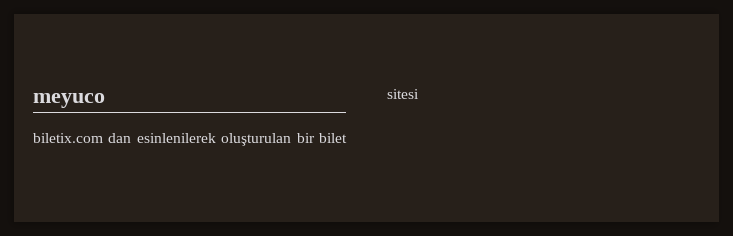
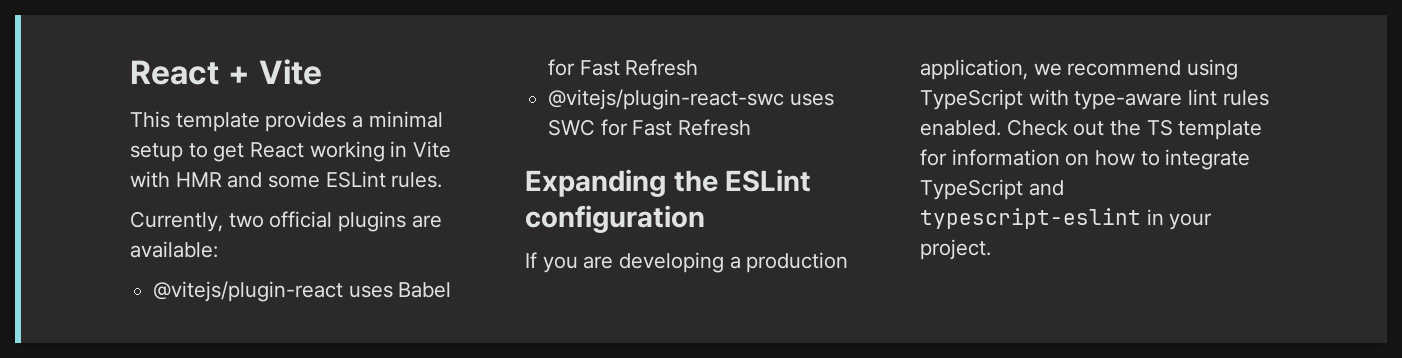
- meyuco
- biletix.com dan esinlenilerek oluşturulan bir bilet sitesi
+ React + Vite
+ This template provides a minimal setup to get React working in Vite with HMR and some ESLint rules.
+ Currently, two official plugins are available:
+ @vitejs/plugin-react uses Babel for Fast Refresh
+ @vitejs/plugin-react-swc uses SWC for Fast Refresh
+ Expanding the ESLint configuration
+ If you are developing a production application, we recommend using TypeScript with type-aware lint rules enabled. Check out the TS template for information on how to integrate TypeScript and typescript-eslint in your project.

